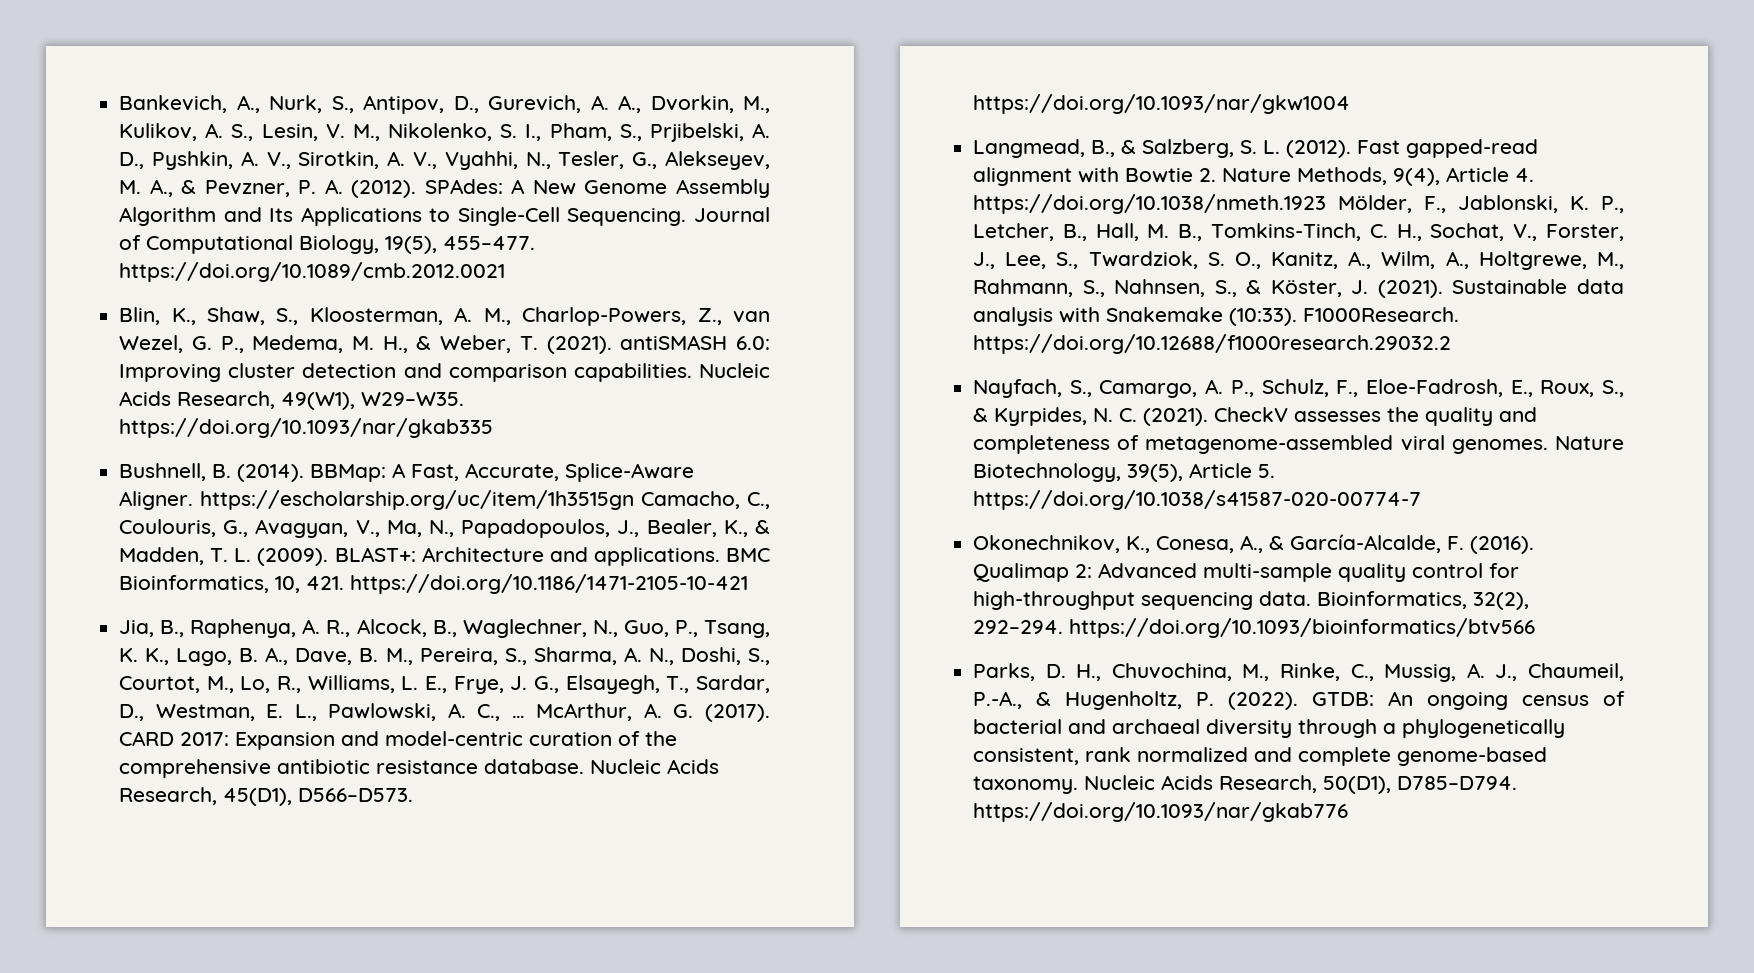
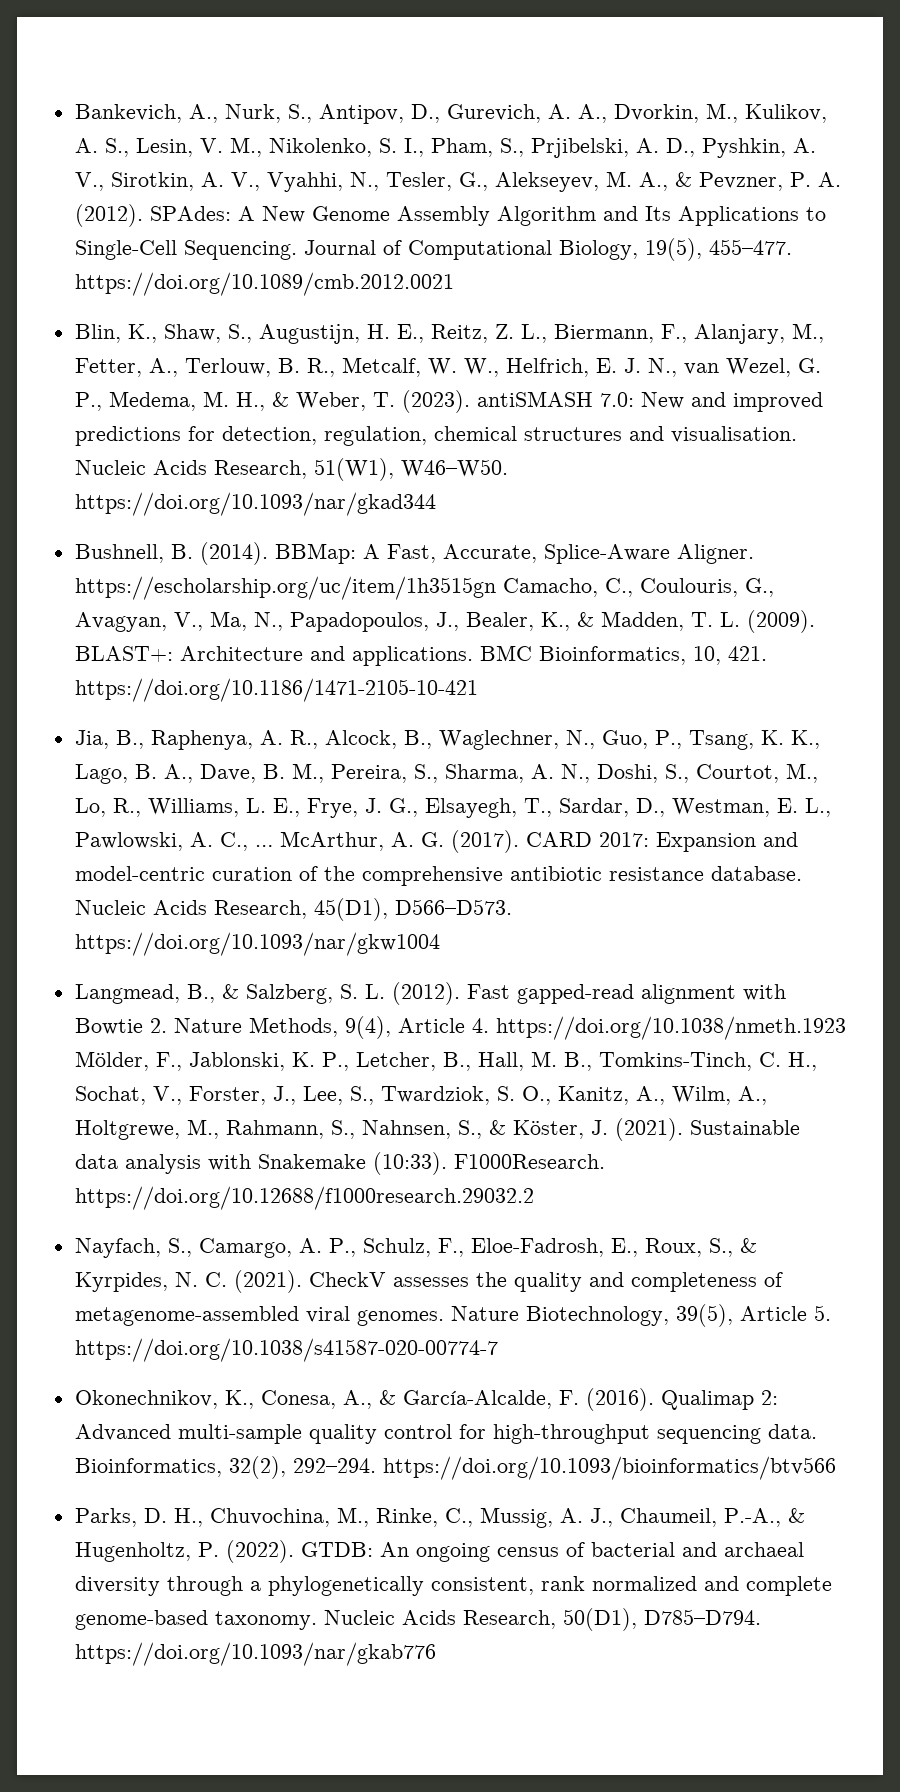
- Blin, K., Shaw, S., Kloosterman, A. M., Charlop-Powers, Z., van Wezel, G. P., Medema, M. H., & Weber, T. (2021). antiSMASH 6.0: Improving cluster detection and comparison capabilities. Nucleic Acids Research, 49(W1), W29–W35. https://doi.org/10.1093/nar/gkab335
+ Blin, K., Shaw, S., Augustijn, H. E., Reitz, Z. L., Biermann, F., Alanjary, M., Fetter, A., Terlouw, B. R., Metcalf, W. W., Helfrich, E. J. N., van Wezel, G. P., Medema, M. H., & Weber, T. (2023). antiSMASH 7.0: New and improved predictions for detection, regulation, chemical structures and visualisation. Nucleic Acids Research, 51(W1), W46–W50. https://doi.org/10.1093/nar/gkad344

